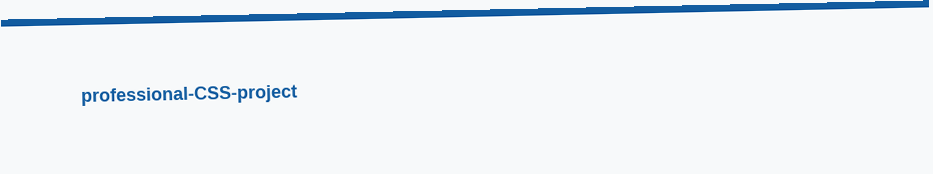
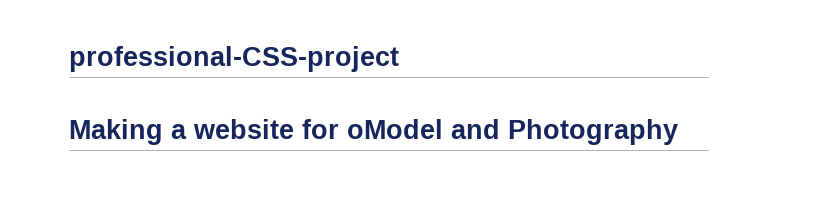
+ Making a website for oModel and Photography

